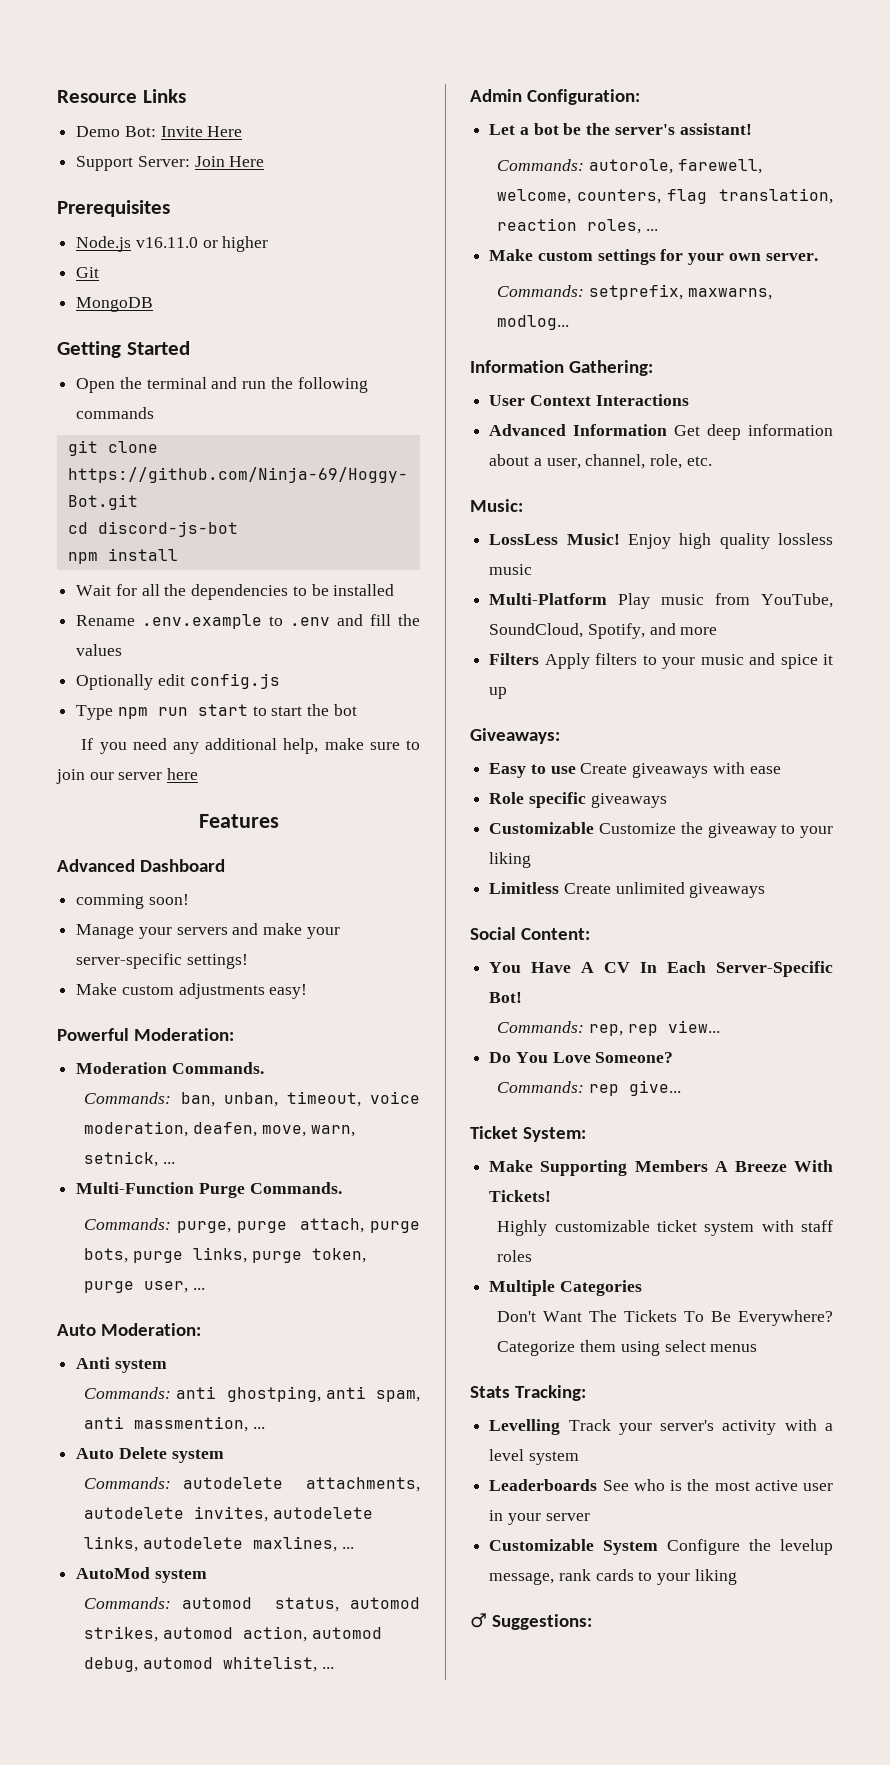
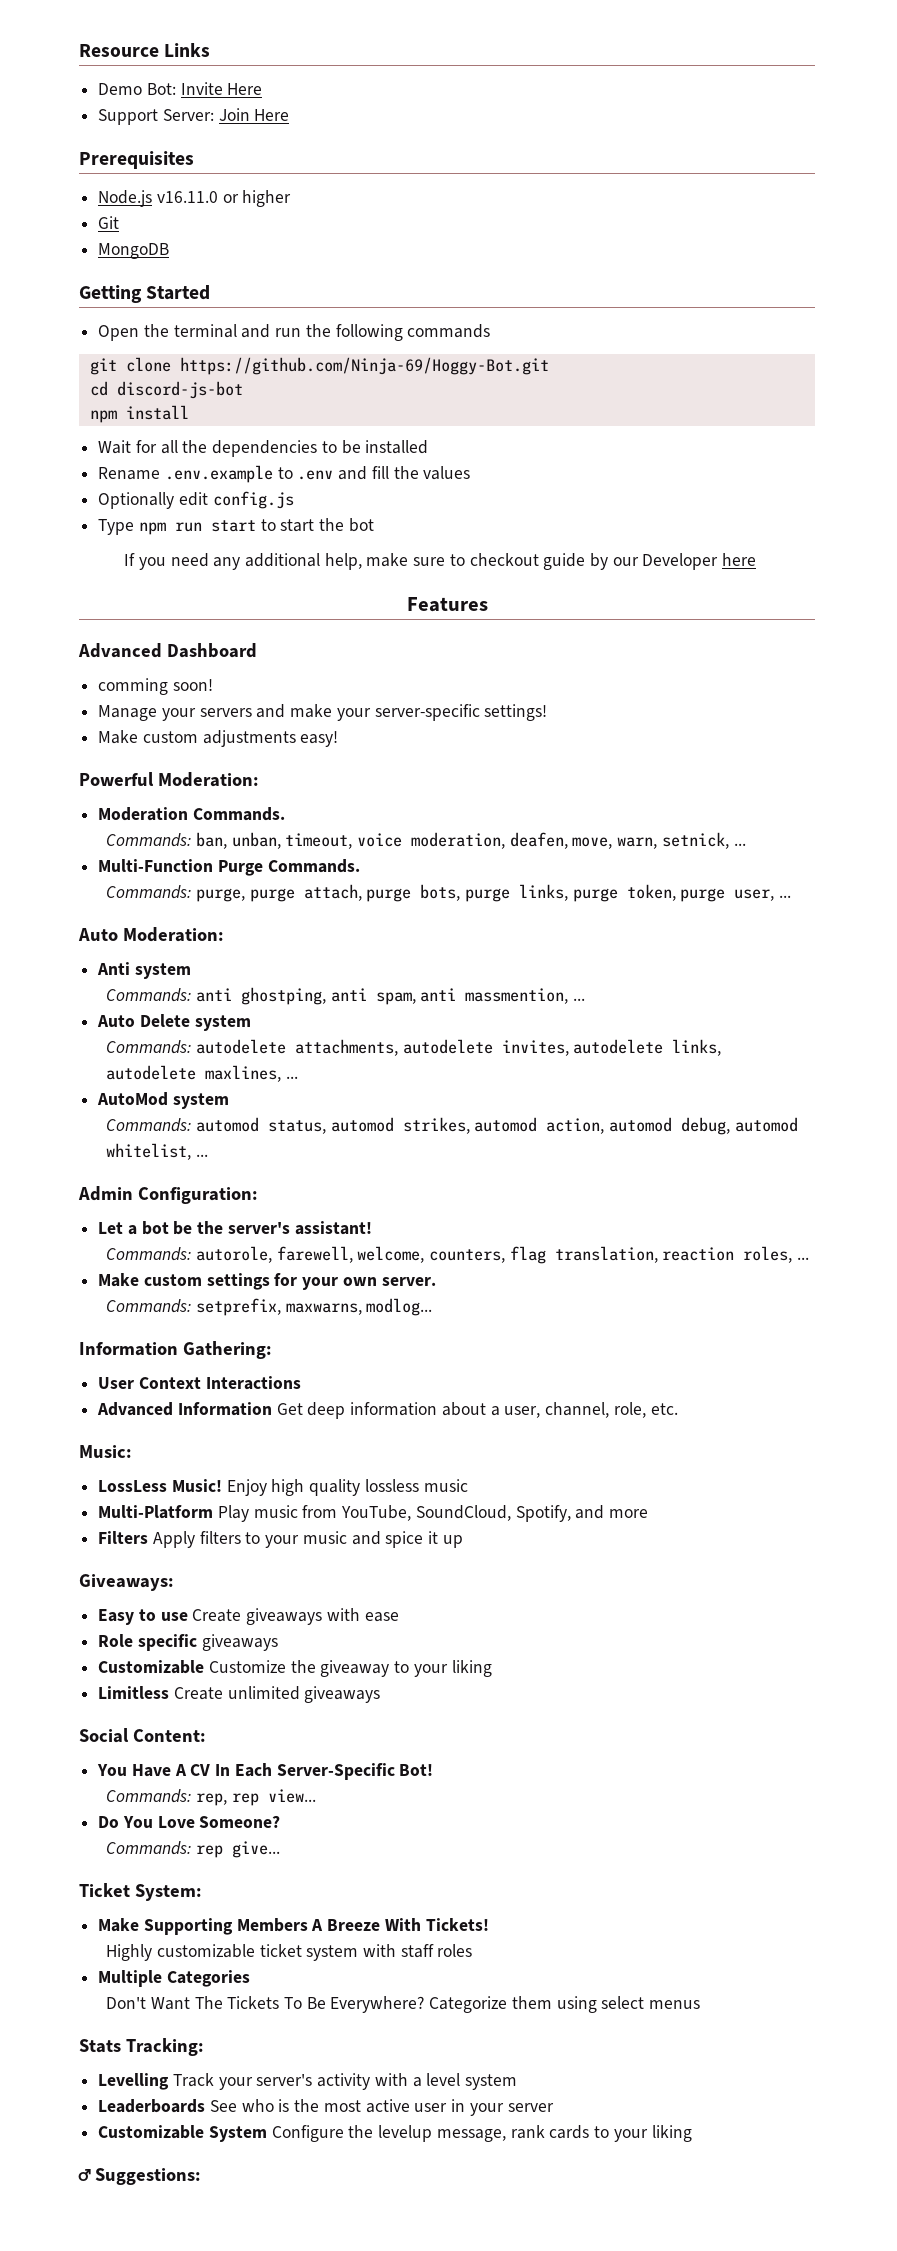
- If you need any additional help, make sure to join our server here
+ If you need any additional help, make sure to checkout guide by our Developer here

